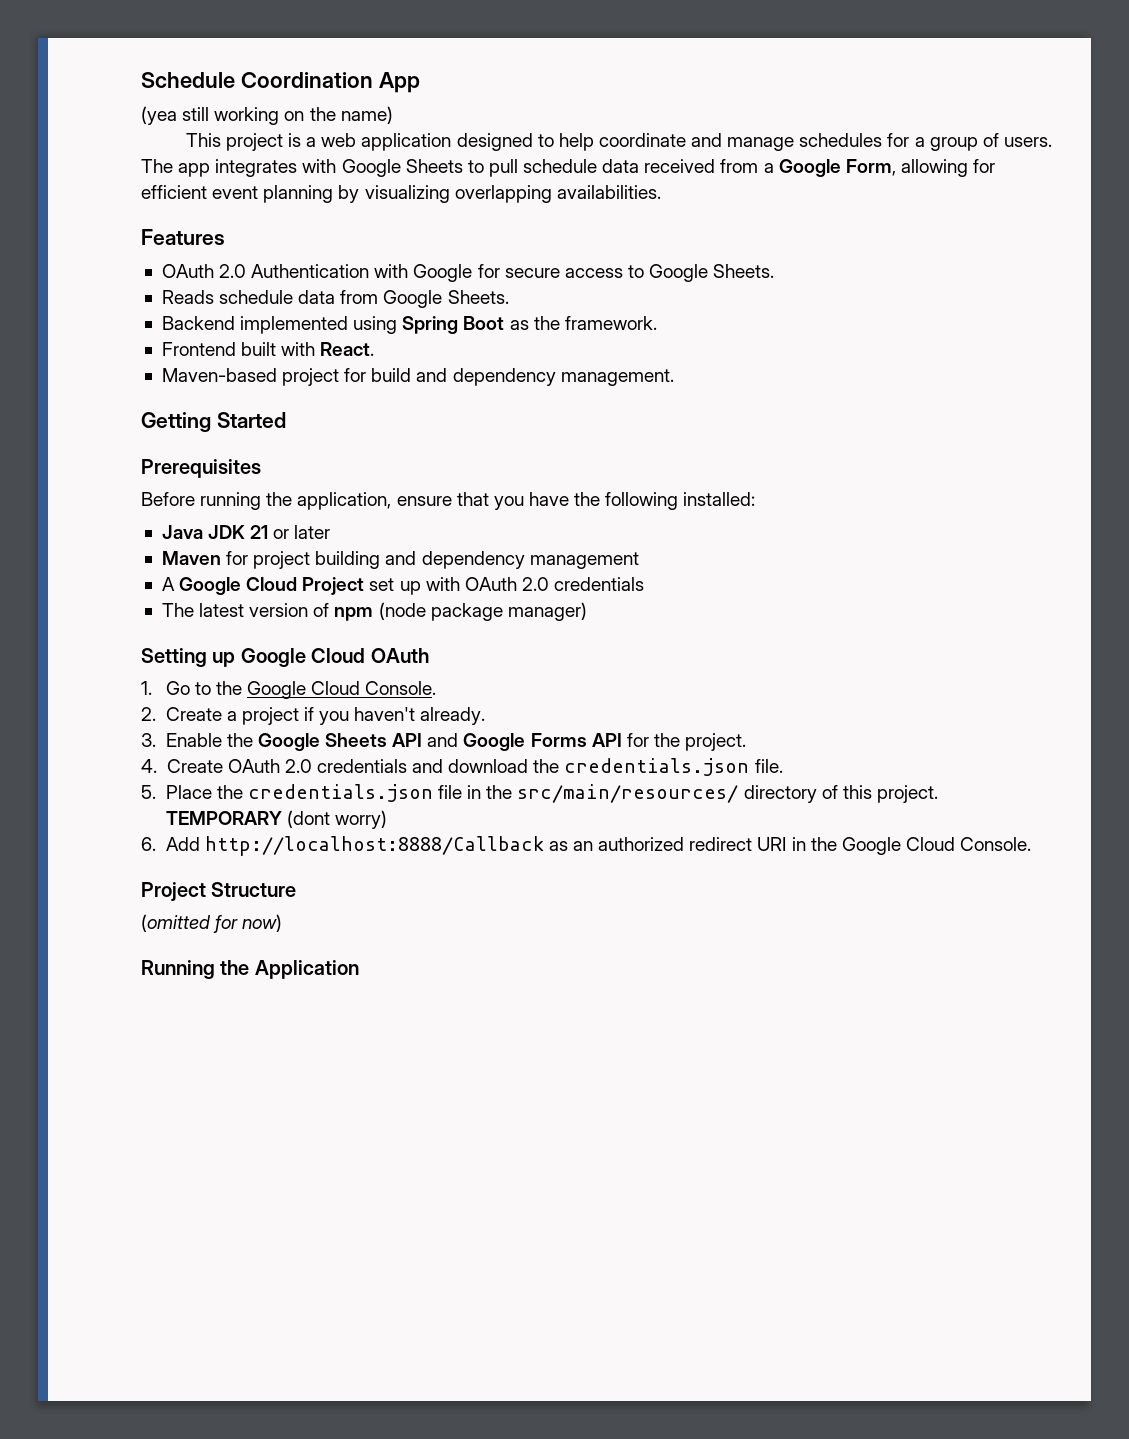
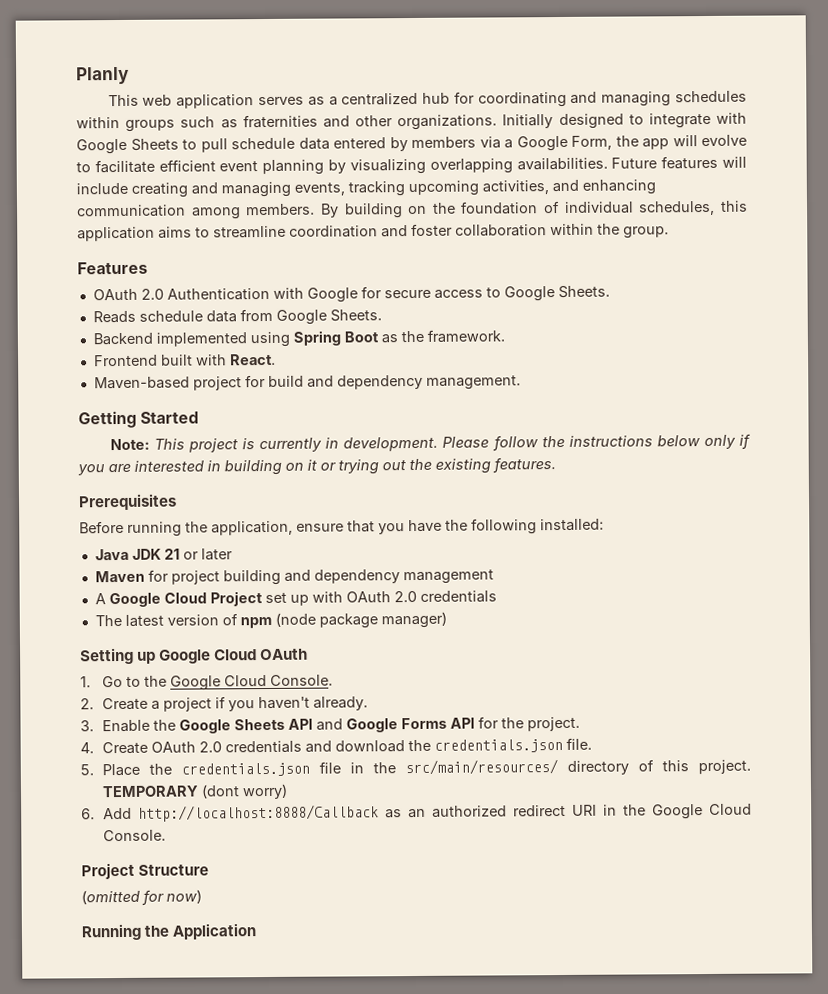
- Schedule Coordination App
- (yea still working on the name)
- This project is a web application designed to help coordinate and manage schedules for a group of users. The app integrates with Google Sheets to pull schedule data received from a Google Form, allowing for efficient event planning by visualizing overlapping availabilities.
+ Planly
+ This web application serves as a centralized hub for coordinating and managing schedules within groups such as fraternities and other organizations. Initially designed to integrate with Google Sheets to pull schedule data entered by members via a Google Form, the app will evolve to facilitate efficient event planning by visualizing overlapping availabilities. Future features will include creating and managing events, tracking upcoming activities, and enhancing communication among members. By building on the foundation of individual schedules, this application aims to streamline coordination and foster collaboration within the group.
+ Note: This project is currently in development. Please follow the instructions below only if you are interested in building on it or trying out the existing features.

